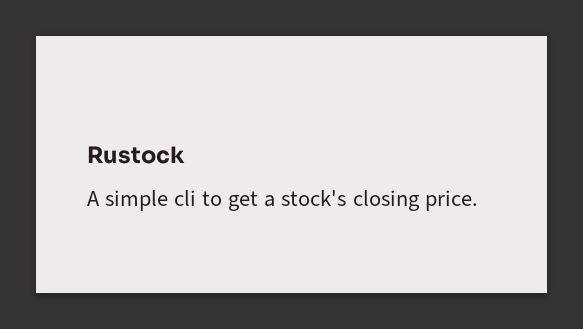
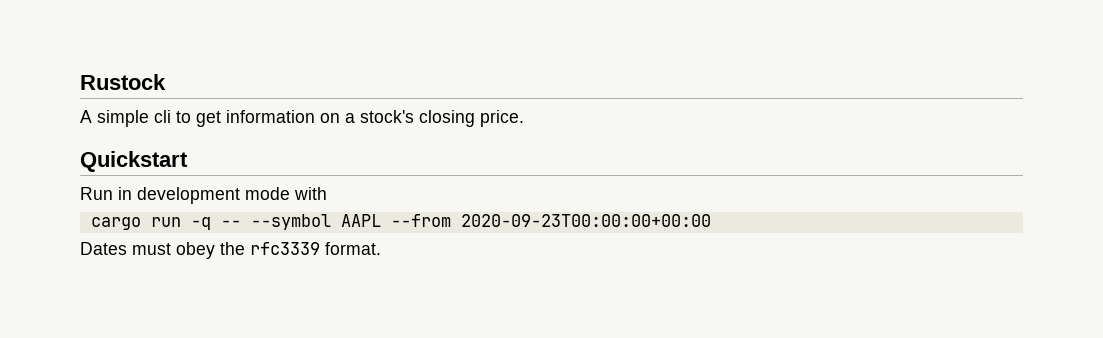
- A simple cli to get a stock's closing price.
+ A simple cli to get information on a stock's closing price.
+ Quickstart
+ Run in development mode with
+ cargo run -q -- --symbol AAPL --from 2020-09-23T00:00:00+00:00
+ Dates must obey the rfc3339 format.

